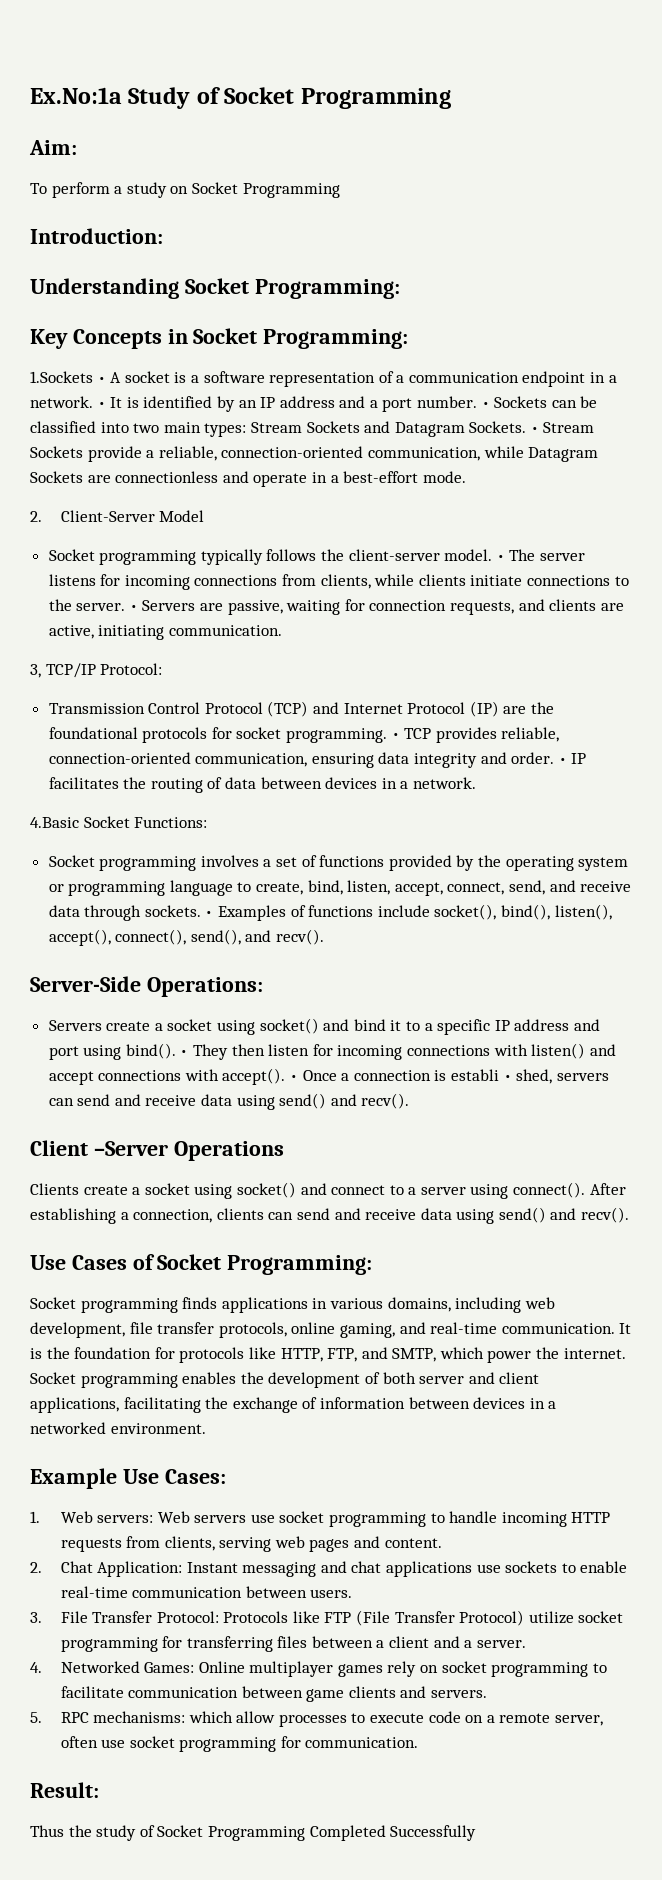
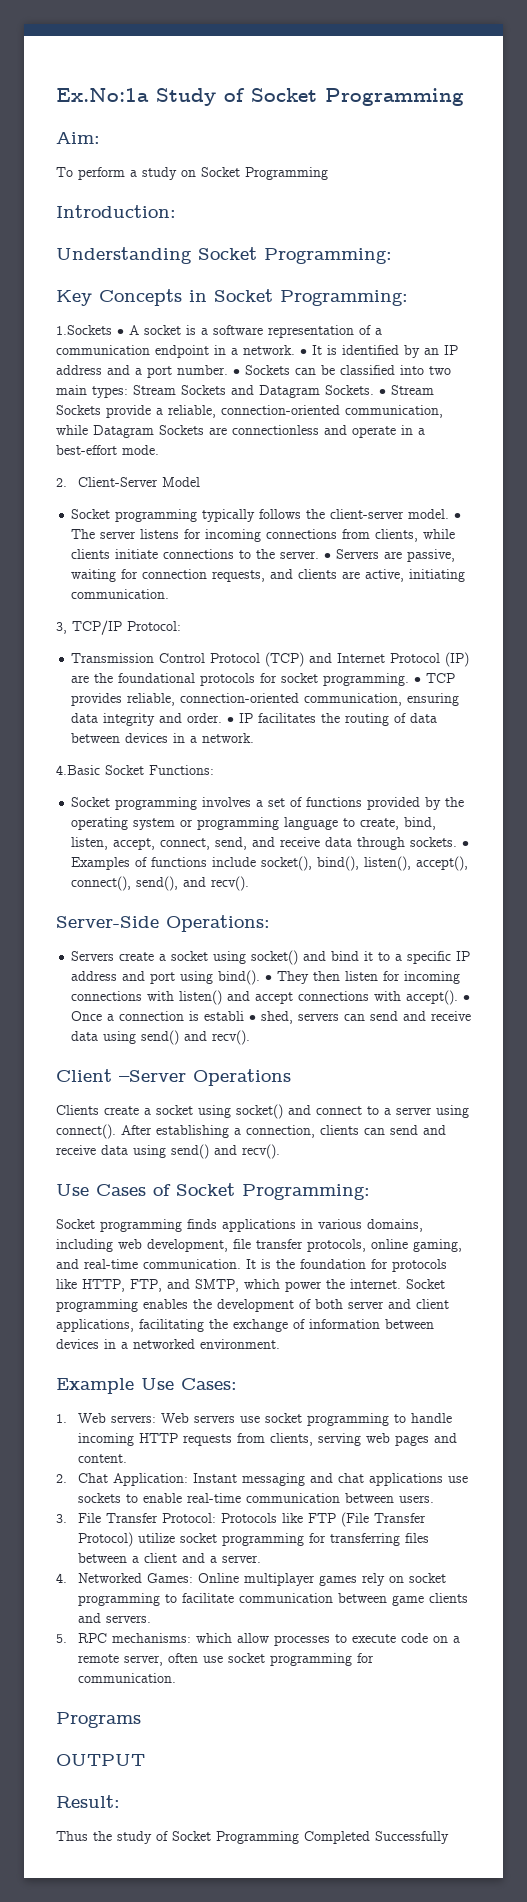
+ Programs
+ OUTPUT

